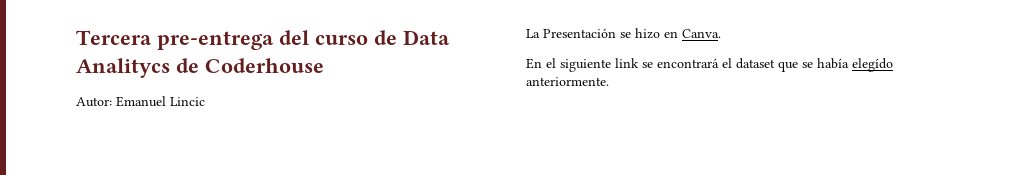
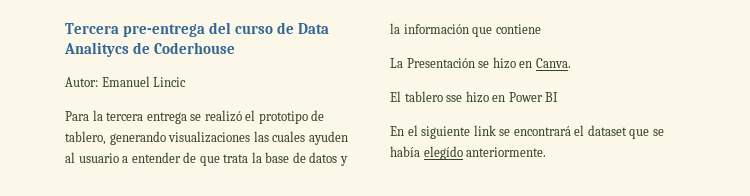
+ Para la tercera entrega se realizó el prototipo de tablero, generando visualizaciones las cuales ayuden al usuario a entender de que trata la base de datos y la información que contiene
+ El tablero sse hizo en Power BI

